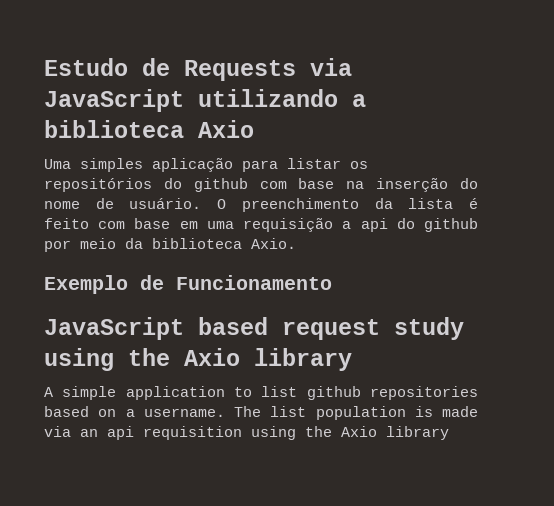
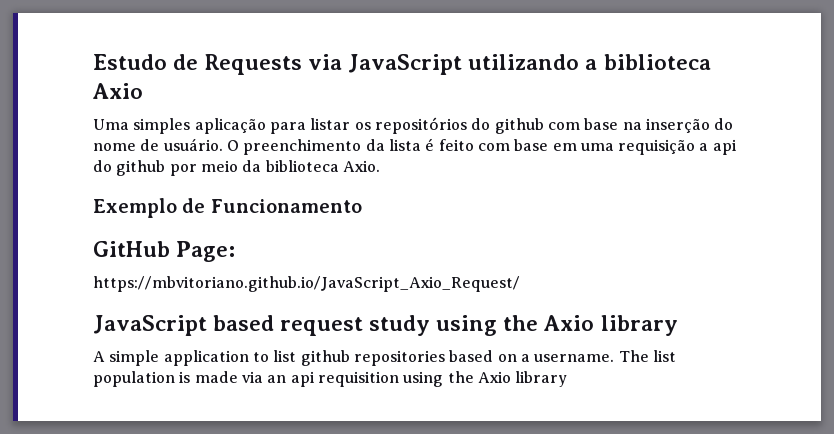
+ GitHub Page:
+ https://mbvitoriano.github.io/JavaScript_Axio_Request/

